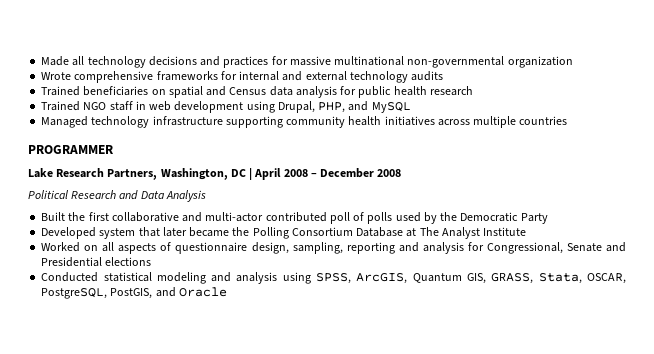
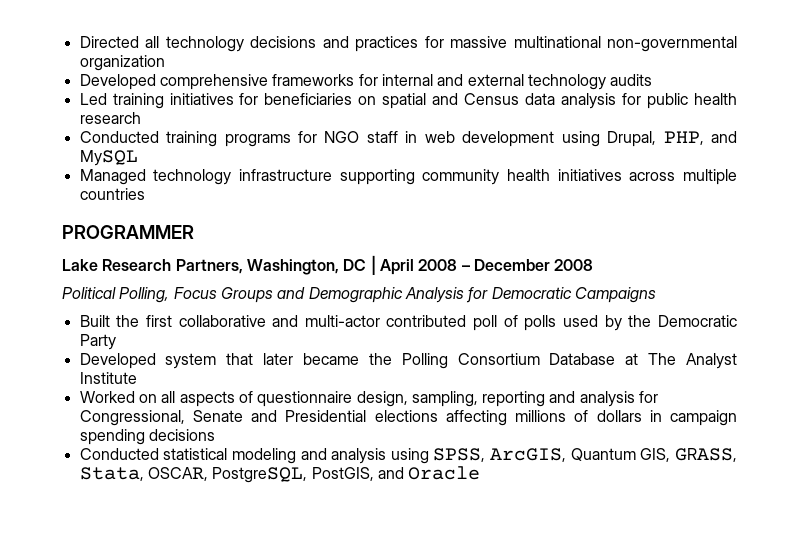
- Made all technology decisions and practices for massive multinational non-governmental organization
+ Directed all technology decisions and practices for massive multinational non-governmental organization
- Wrote comprehensive frameworks for internal and external technology audits
+ Developed comprehensive frameworks for internal and external technology audits
- Trained beneficiaries on spatial and Census data analysis for public health research
+ Led training initiatives for beneficiaries on spatial and Census data analysis for public health research
- Trained NGO staff in web development using Drupal, PHP, and MySQL
+ Conducted training programs for NGO staff in web development using Drupal, PHP, and MySQL
- Political Research and Data Analysis
+ Political Polling, Focus Groups and Demographic Analysis for Democratic Campaigns
- Worked on all aspects of questionnaire design, sampling, reporting and analysis for Congressional, Senate and Presidential elections
+ Worked on all aspects of questionnaire design, sampling, reporting and analysis for Congressional, Senate and Presidential elections affecting millions of dollars in campaign spending decisions

